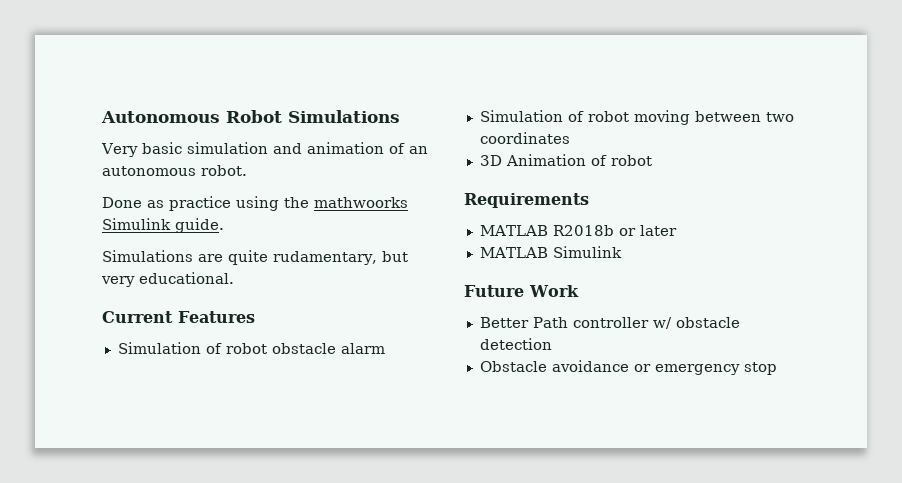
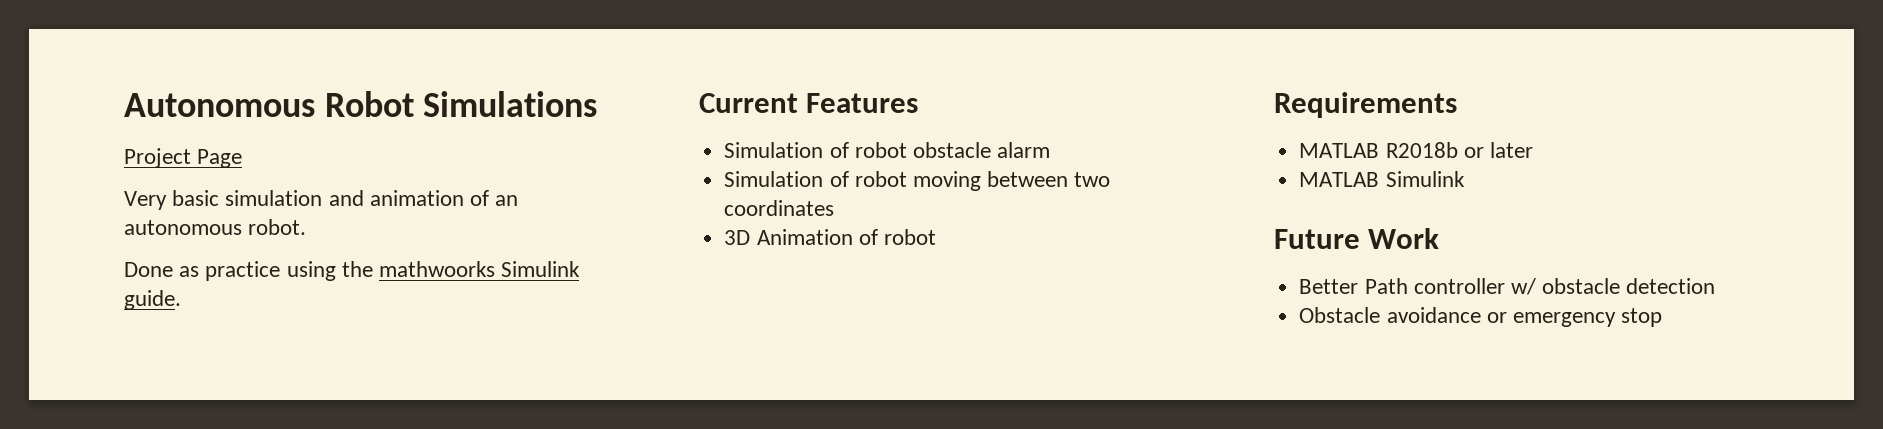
+ Project Page
- Simulations are quite rudamentary, but very educational.

